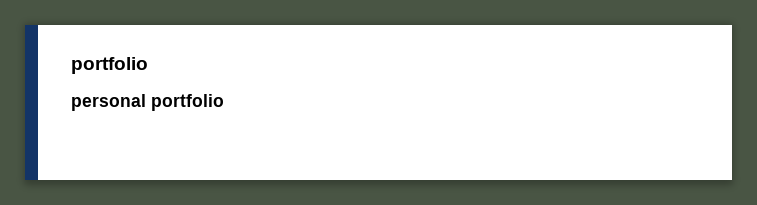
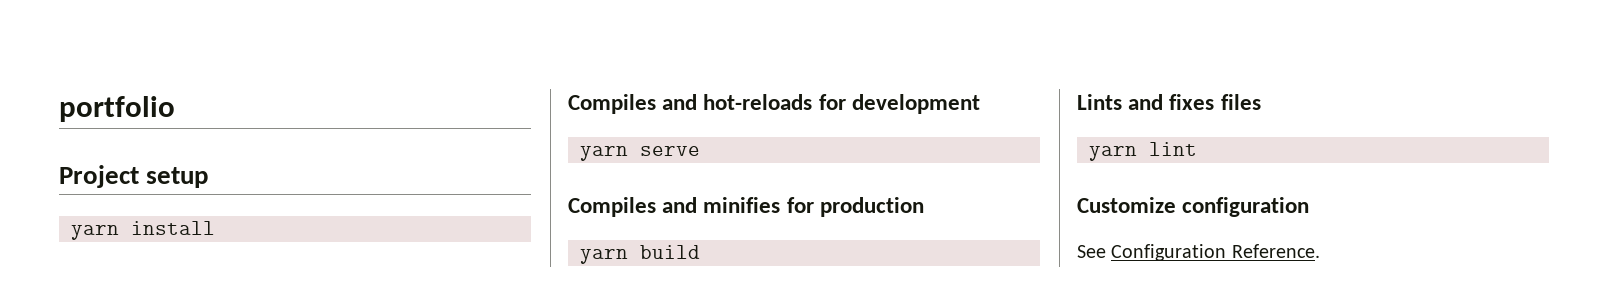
- personal portfolio
+ Project setup
+ yarn install
+ Compiles and hot-reloads for development
+ yarn serve
+ Compiles and minifies for production
+ yarn build
+ Lints and fixes files
+ yarn lint
+ Customize configuration
+ See Configuration Reference.

